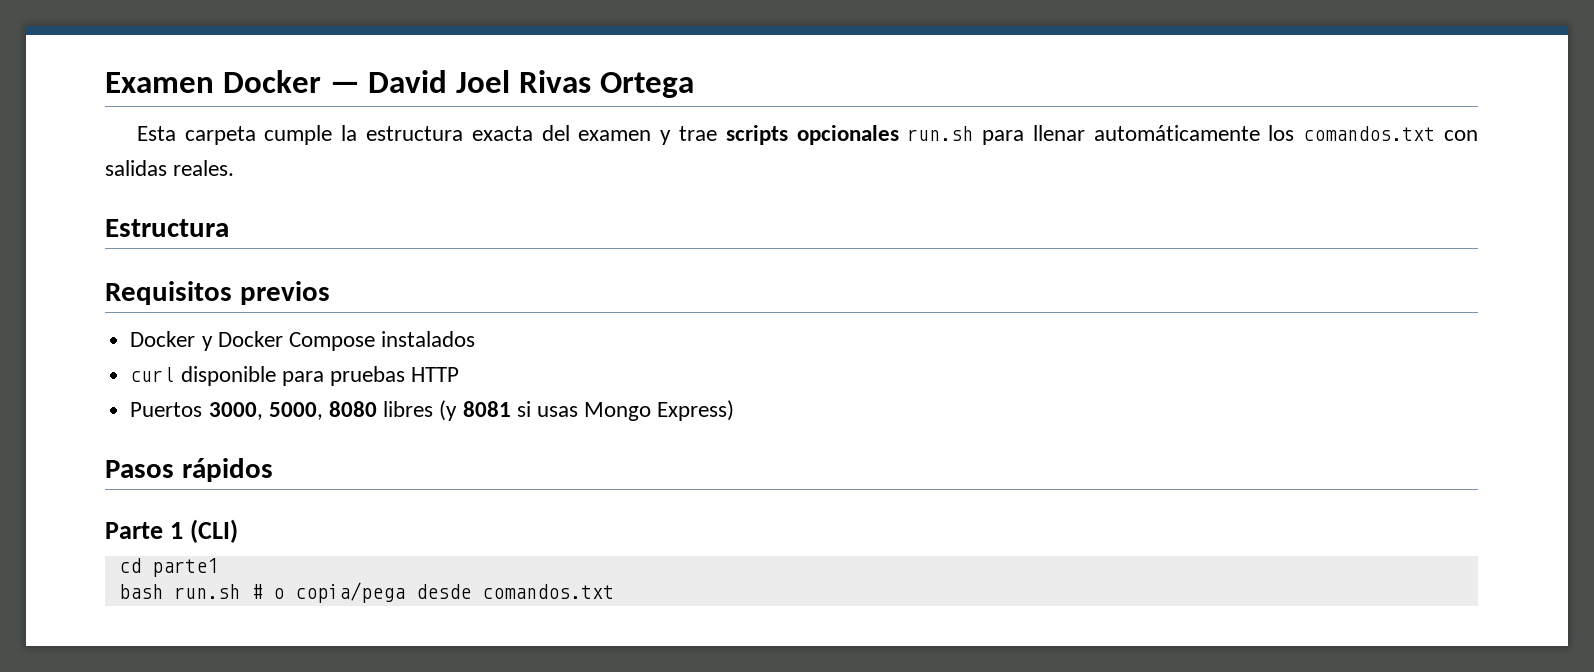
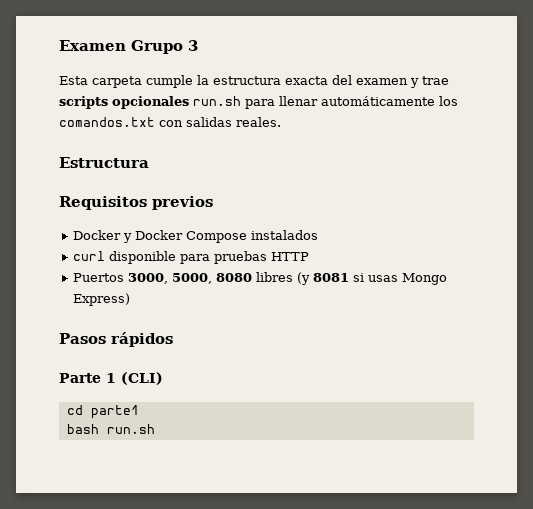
- Examen Docker — David Joel Rivas Ortega
+ Examen Grupo 3
- bash run.sh # o copia/pega desde comandos.txt
+ bash run.sh

